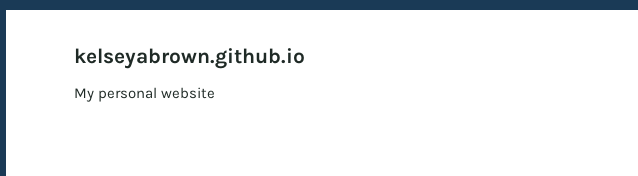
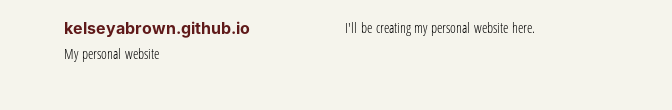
+ I'll be creating my personal website here.

